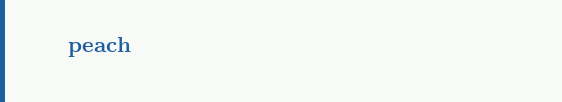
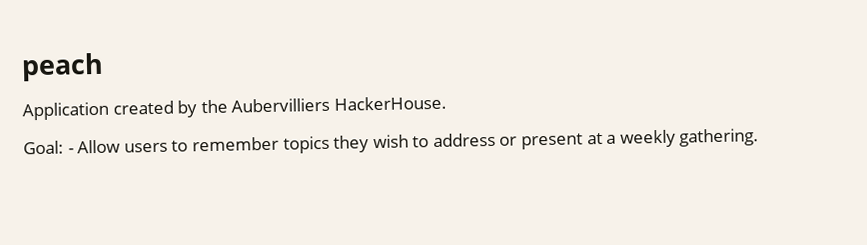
+ Application created by the Aubervilliers HackerHouse.
+ Goal: - Allow users to remember topics they wish to address or present at a weekly gathering.

